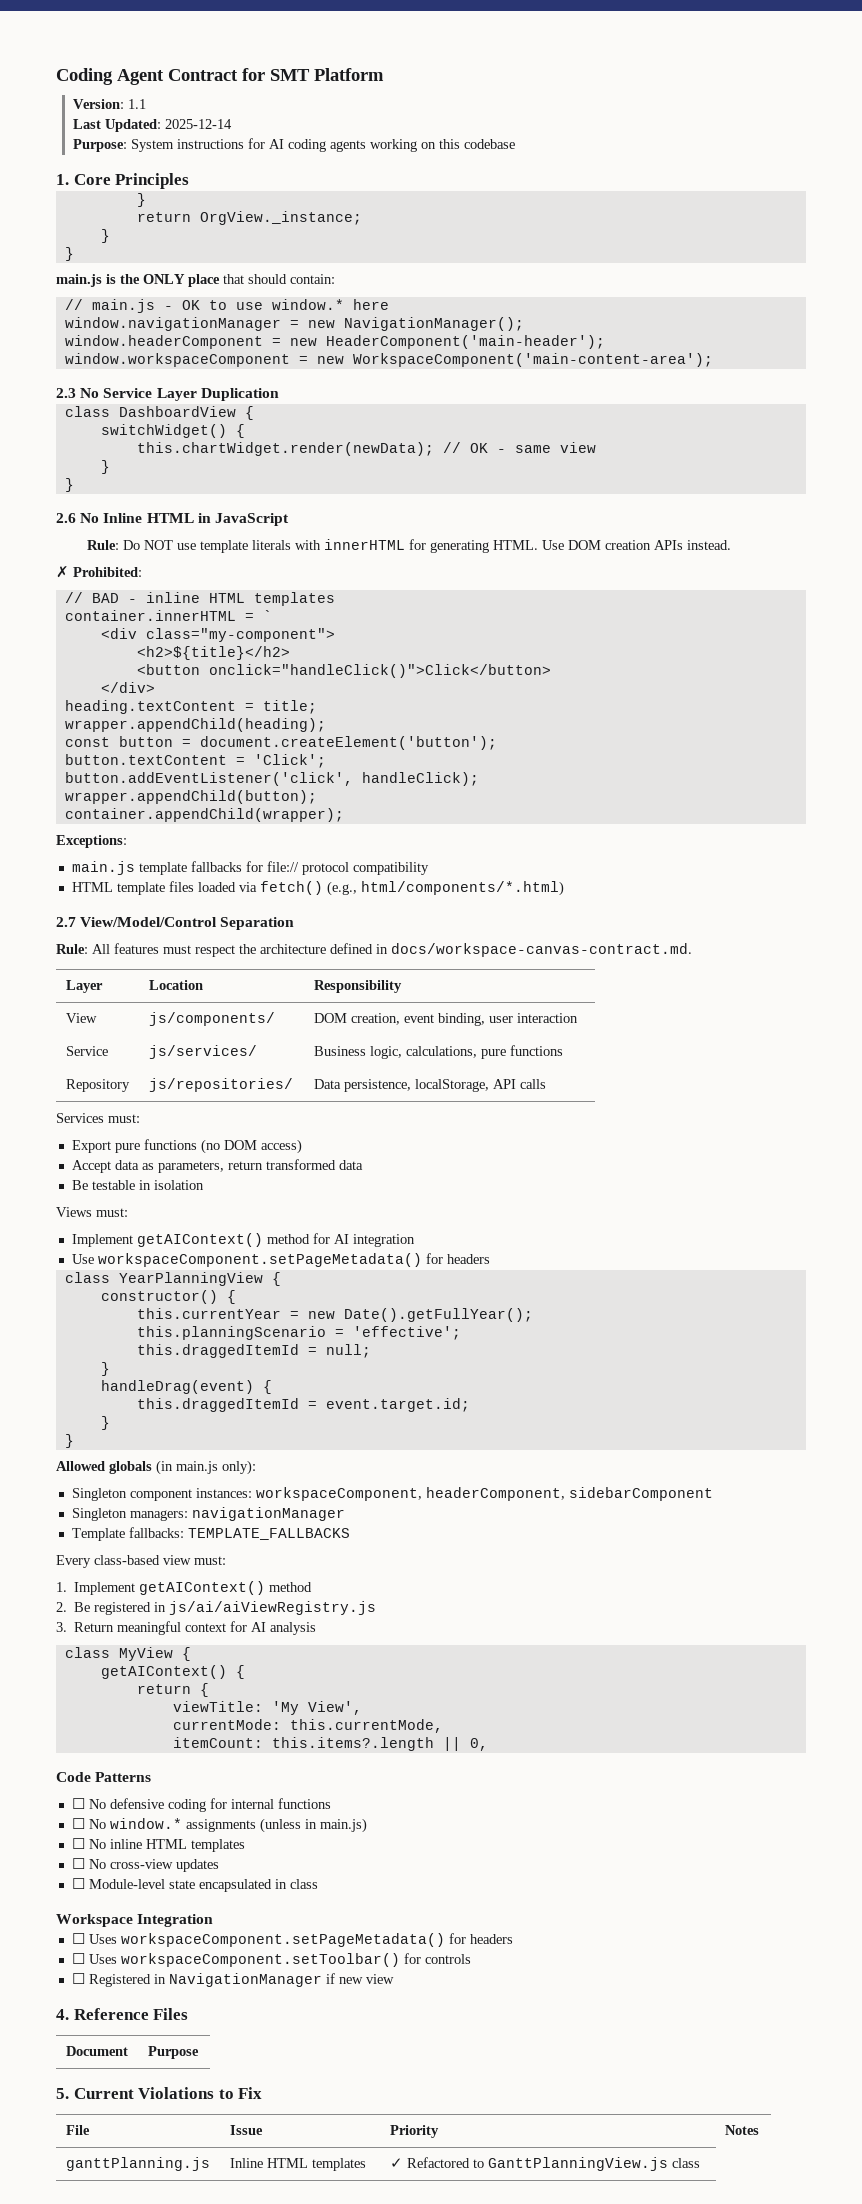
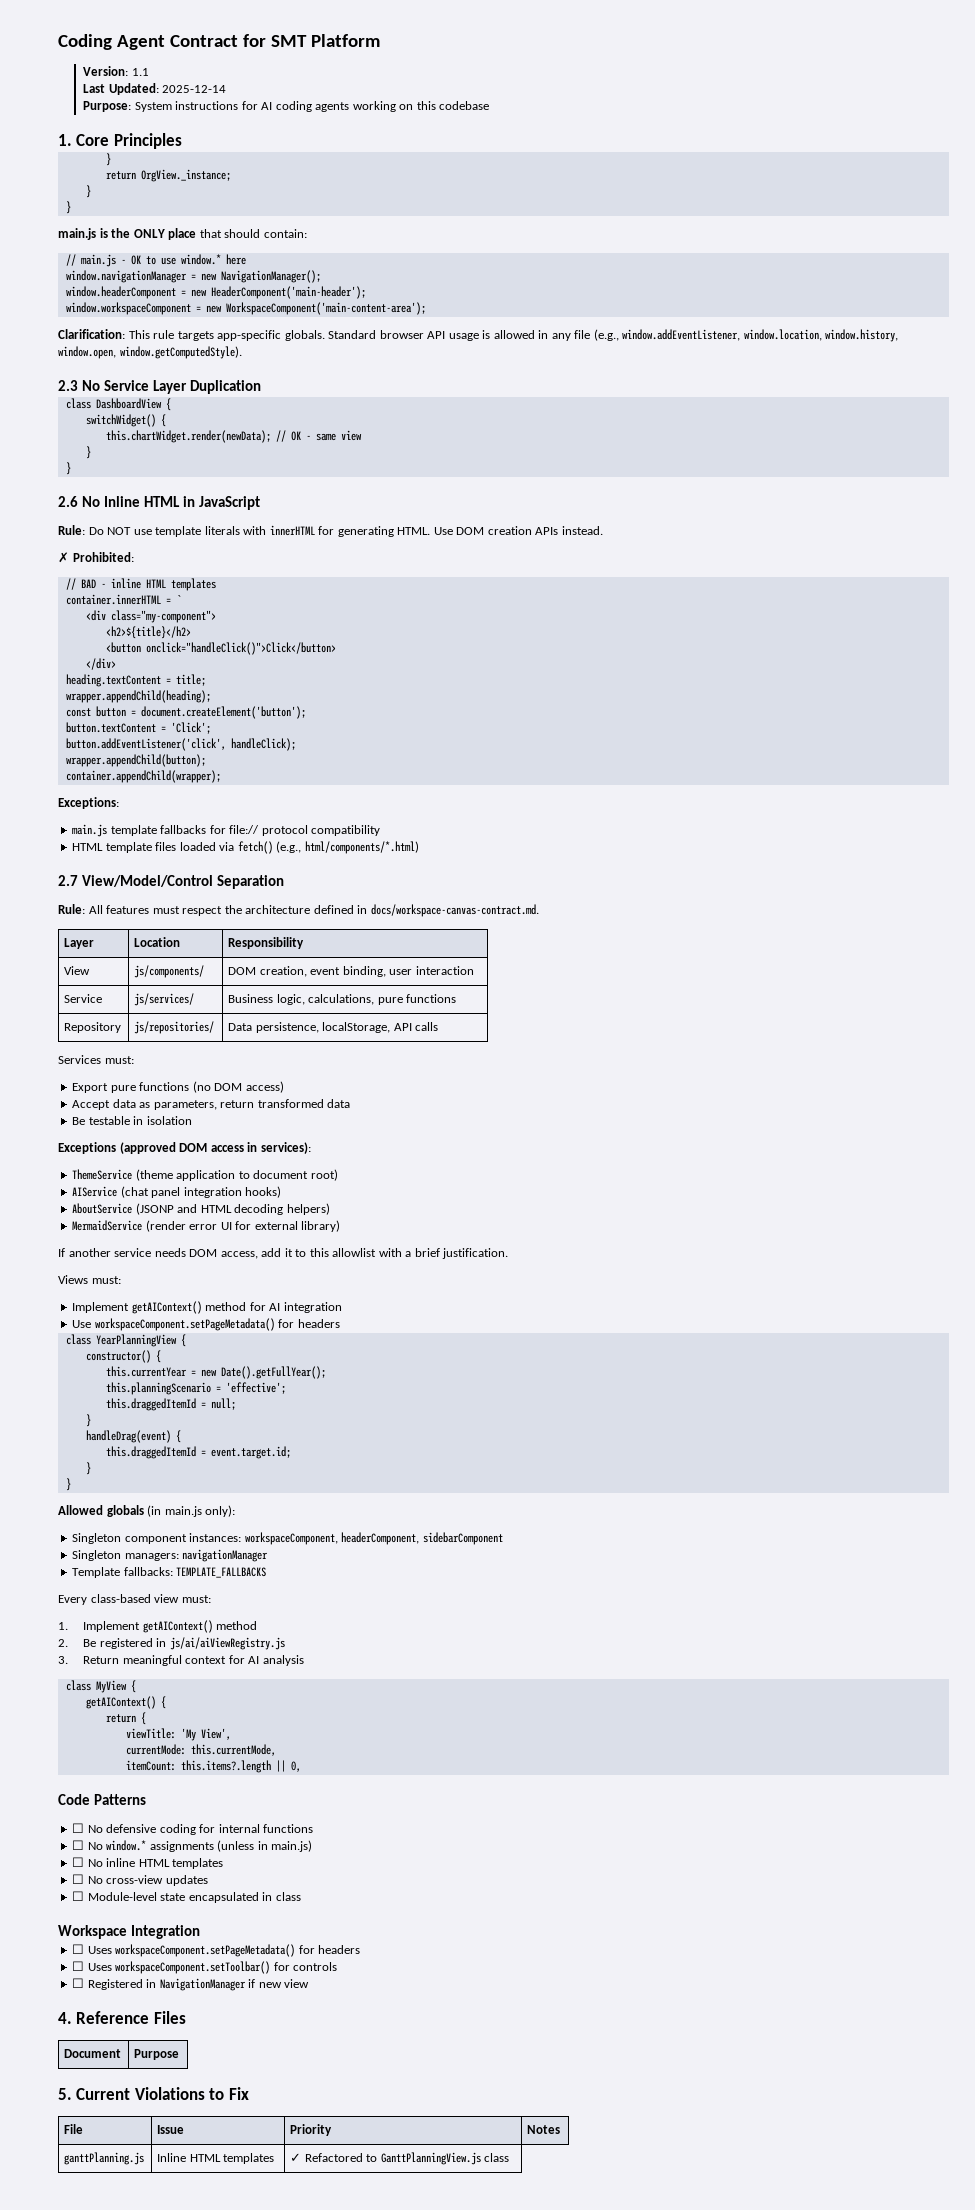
+ Clarification: This rule targets app-specific globals. Standard browser API usage is allowed in any file (e.g., window.addEventListener, window.location, window.history, window.open, window.getComputedStyle).
+ Exceptions (approved DOM access in services):
+ ThemeService (theme application to document root)
+ AIService (chat panel integration hooks)
+ AboutService (JSONP and HTML decoding helpers)
+ MermaidService (render error UI for external library)
+ If another service needs DOM access, add it to this allowlist with a brief justification.

